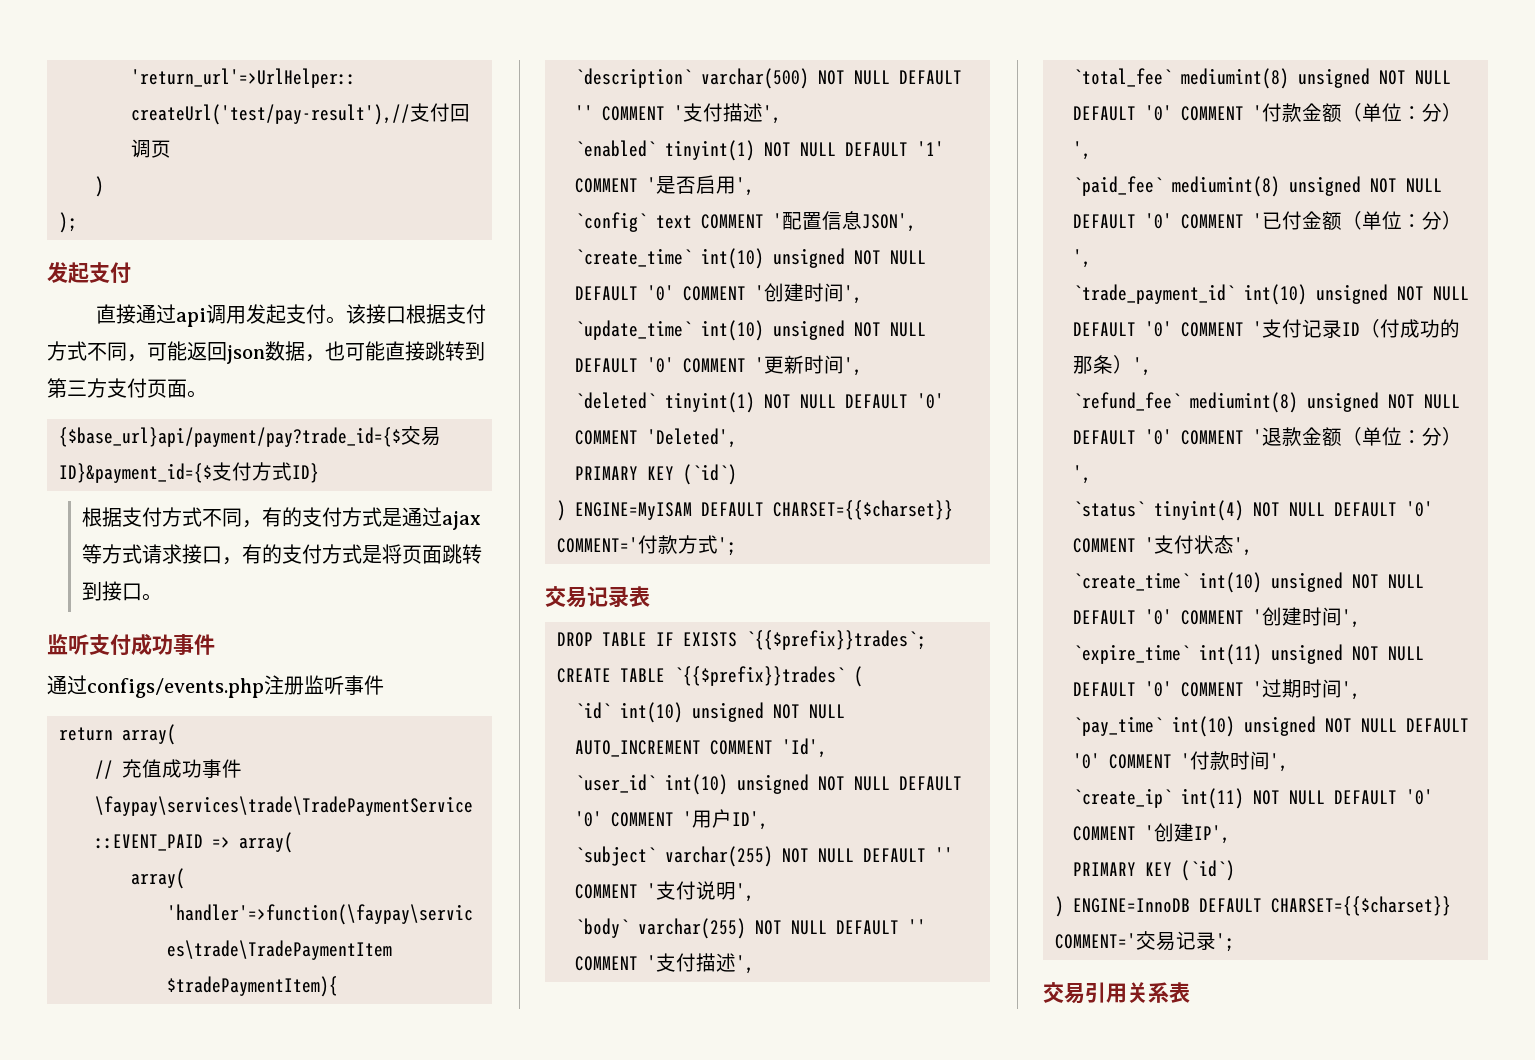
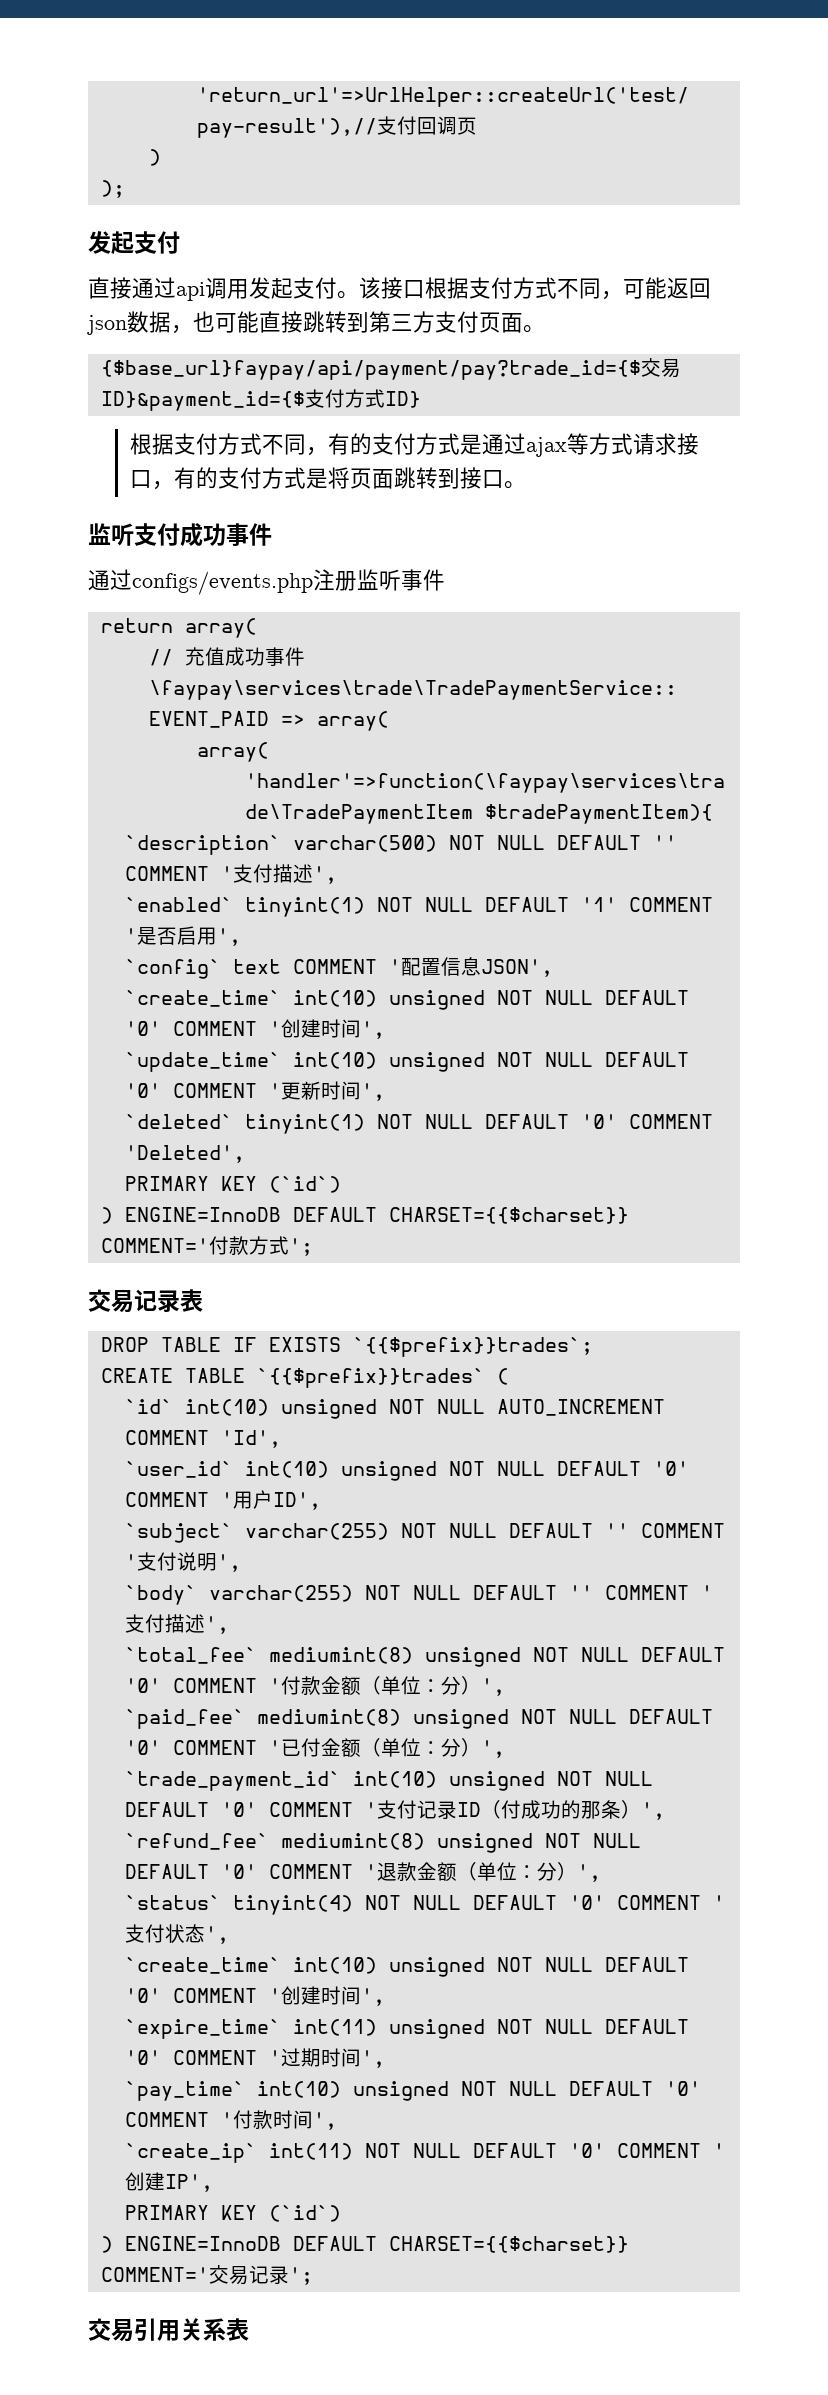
- {$base_url}api/payment/pay?trade_id={$交易ID}&payment_id={$支付方式ID}
+ {$base_url}faypay/api/payment/pay?trade_id={$交易ID}&payment_id={$支付方式ID}
- ) ENGINE=MyISAM DEFAULT CHARSET={{$charset}} COMMENT='付款方式';
+ ) ENGINE=InnoDB DEFAULT CHARSET={{$charset}} COMMENT='付款方式';

